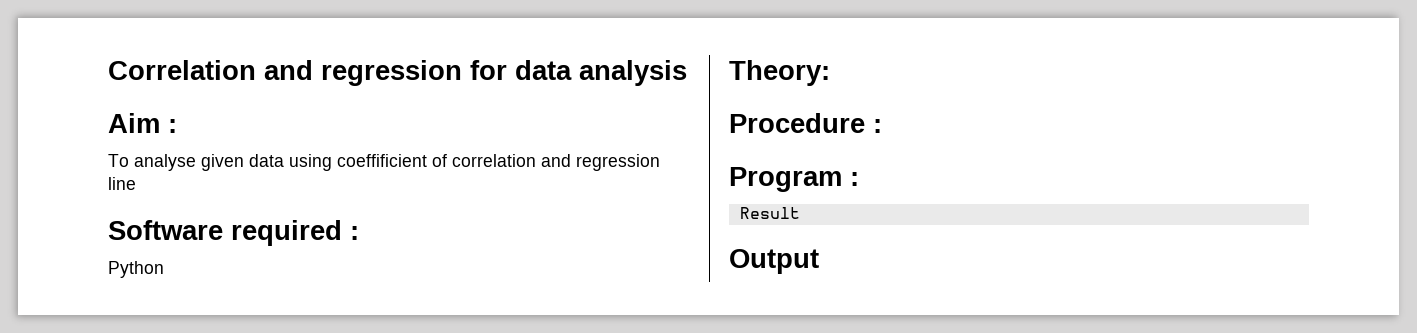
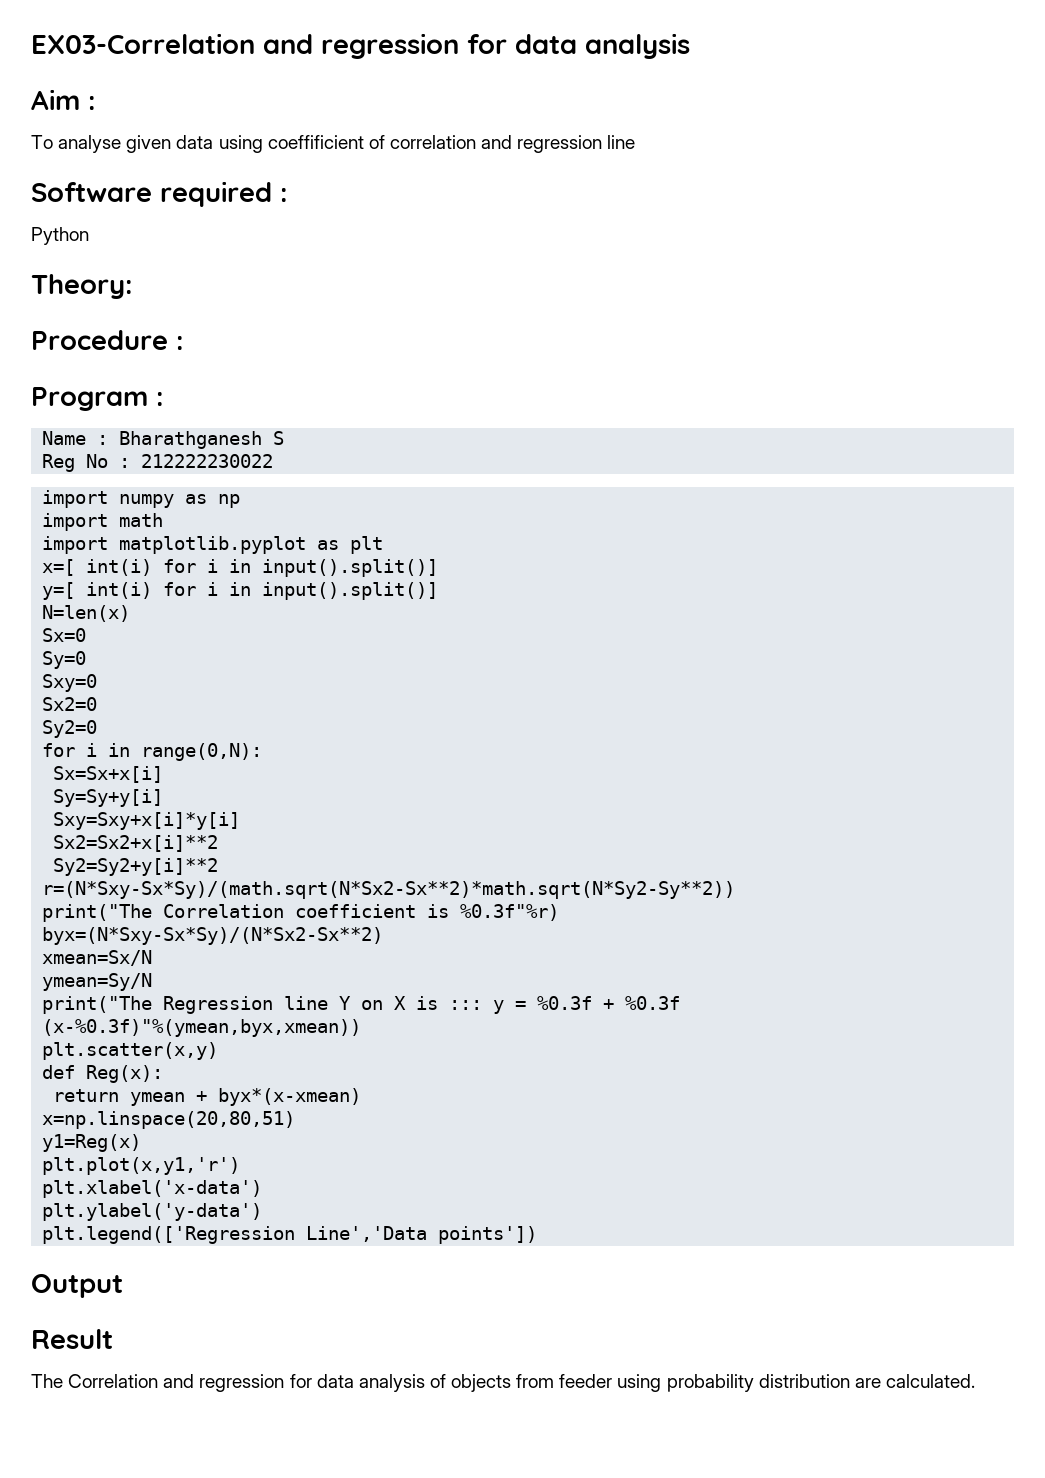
- Correlation and regression for data analysis
+ EX03-Correlation and regression for data analysis
+ Name : Bharathganesh S
+ Reg No : 212222230022
+ import numpy as np
+ import math
+ import matplotlib.pyplot as plt
+ x=[ int(i) for i in input().split()]
+ y=[ int(i) for i in input().split()]
+ N=len(x)
+ Sx=0
+ Sy=0
+ Sxy=0
+ Sx2=0
+ Sy2=0
+ for i in range(0,N):
+ Sx=Sx+x[i]
+ Sy=Sy+y[i]
+ Sxy=Sxy+x[i]*y[i]
+ Sx2=Sx2+x[i]**2
+ Sy2=Sy2+y[i]**2
+ r=(N*Sxy-Sx*Sy)/(math.sqrt(N*Sx2-Sx**2)*math.sqrt(N*Sy2-Sy**2))
+ print("The Correlation coefficient is %0.3f"%r)
+ byx=(N*Sxy-Sx*Sy)/(N*Sx2-Sx**2)
+ xmean=Sx/N
+ ymean=Sy/N
+ print("The Regression line Y on X is ::: y = %0.3f + %0.3f (x-%0.3f)"%(ymean,byx,xmean))
+ plt.scatter(x,y)
+ def Reg(x):
+ return ymean + byx*(x-xmean)
+ x=np.linspace(20,80,51)
+ y1=Reg(x)
+ plt.plot(x,y1,'r')
+ plt.xlabel('x-data')
+ plt.ylabel('y-data')
+ plt.legend(['Regression Line','Data points'])
+ Output
  Result
- Output
+ The Correlation and regression for data analysis of objects from feeder using probability distribution are calculated.

